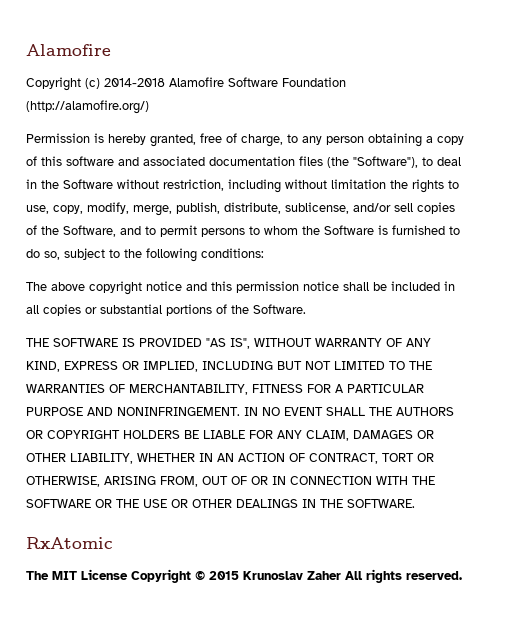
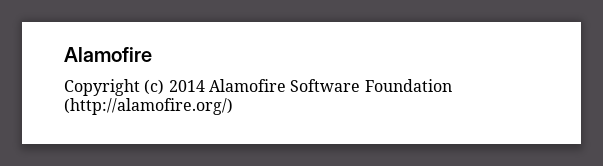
- Copyright (c) 2014-2018 Alamofire Software Foundation (http://alamofire.org/)
+ Copyright (c) 2014 Alamofire Software Foundation (http://alamofire.org/)
- Permission is hereby granted, free of charge, to any person obtaining a copy of this software and associated documentation files (the "Software"), to deal in the Software without restriction, including without limitation the rights to use, copy, modify, merge, publish, distribute, sublicense, and/or sell copies of the Software, and to permit persons to whom the Software is furnished to do so, subject to the following conditions:
- The above copyright notice and this permission notice shall be included in all copies or substantial portions of the Software.
- THE SOFTWARE IS PROVIDED "AS IS", WITHOUT WARRANTY OF ANY KIND, EXPRESS OR IMPLIED, INCLUDING BUT NOT LIMITED TO THE WARRANTIES OF MERCHANTABILITY, FITNESS FOR A PARTICULAR PURPOSE AND NONINFRINGEMENT. IN NO EVENT SHALL THE AUTHORS OR COPYRIGHT HOLDERS BE LIABLE FOR ANY CLAIM, DAMAGES OR OTHER LIABILITY, WHETHER IN AN ACTION OF CONTRACT, TORT OR OTHERWISE, ARISING FROM, OUT OF OR IN CONNECTION WITH THE SOFTWARE OR THE USE OR OTHER DEALINGS IN THE SOFTWARE.
- RxAtomic
- The MIT License Copyright © 2015 Krunoslav Zaher All rights reserved.

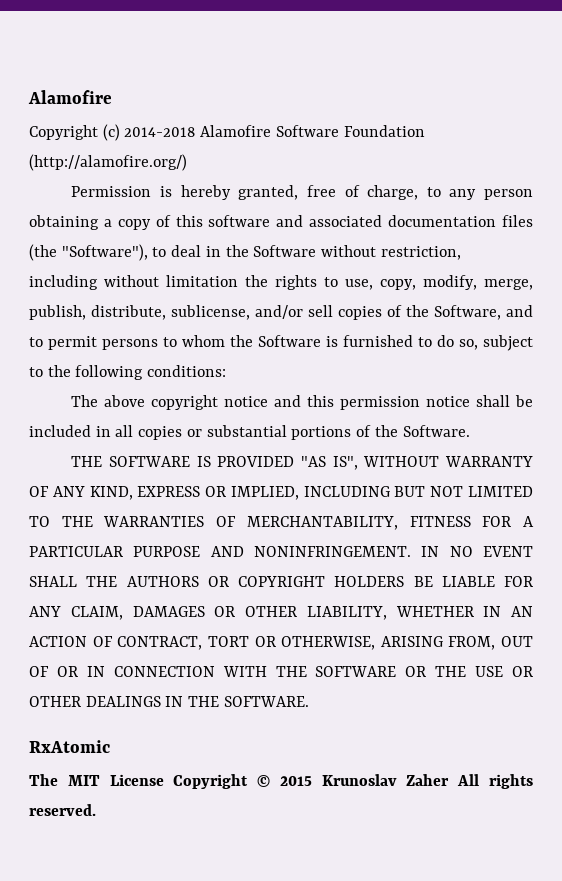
- Copyright (c) 2014 Alamofire Software Foundation (http://alamofire.org/)
+ Copyright (c) 2014-2018 Alamofire Software Foundation (http://alamofire.org/)
+ Permission is hereby granted, free of charge, to any person obtaining a copy of this software and associated documentation files (the "Software"), to deal in the Software without restriction, including without limitation the rights to use, copy, modify, merge, publish, distribute, sublicense, and/or sell copies of the Software, and to permit persons to whom the Software is furnished to do so, subject to the following conditions:
+ The above copyright notice and this permission notice shall be included in all copies or substantial portions of the Software.
+ THE SOFTWARE IS PROVIDED "AS IS", WITHOUT WARRANTY OF ANY KIND, EXPRESS OR IMPLIED, INCLUDING BUT NOT LIMITED TO THE WARRANTIES OF MERCHANTABILITY, FITNESS FOR A PARTICULAR PURPOSE AND NONINFRINGEMENT. IN NO EVENT SHALL THE AUTHORS OR COPYRIGHT HOLDERS BE LIABLE FOR ANY CLAIM, DAMAGES OR OTHER LIABILITY, WHETHER IN AN ACTION OF CONTRACT, TORT OR OTHERWISE, ARISING FROM, OUT OF OR IN CONNECTION WITH THE SOFTWARE OR THE USE OR OTHER DEALINGS IN THE SOFTWARE.
+ RxAtomic
+ The MIT License Copyright © 2015 Krunoslav Zaher All rights reserved.

